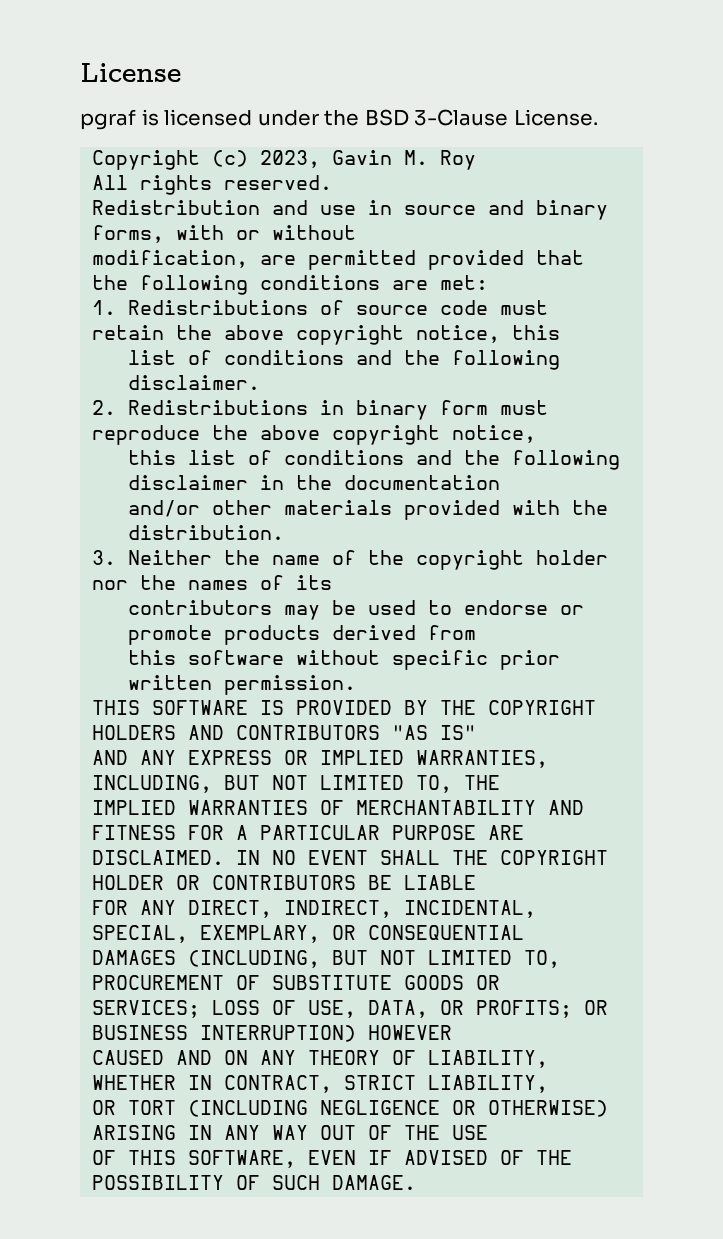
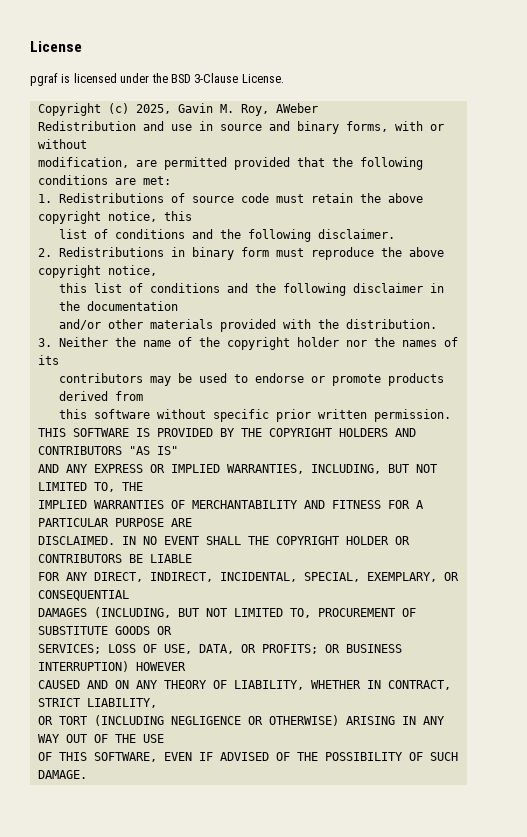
- Copyright (c) 2023, Gavin M. Roy
- All rights reserved.
+ Copyright (c) 2025, Gavin M. Roy, AWeber

